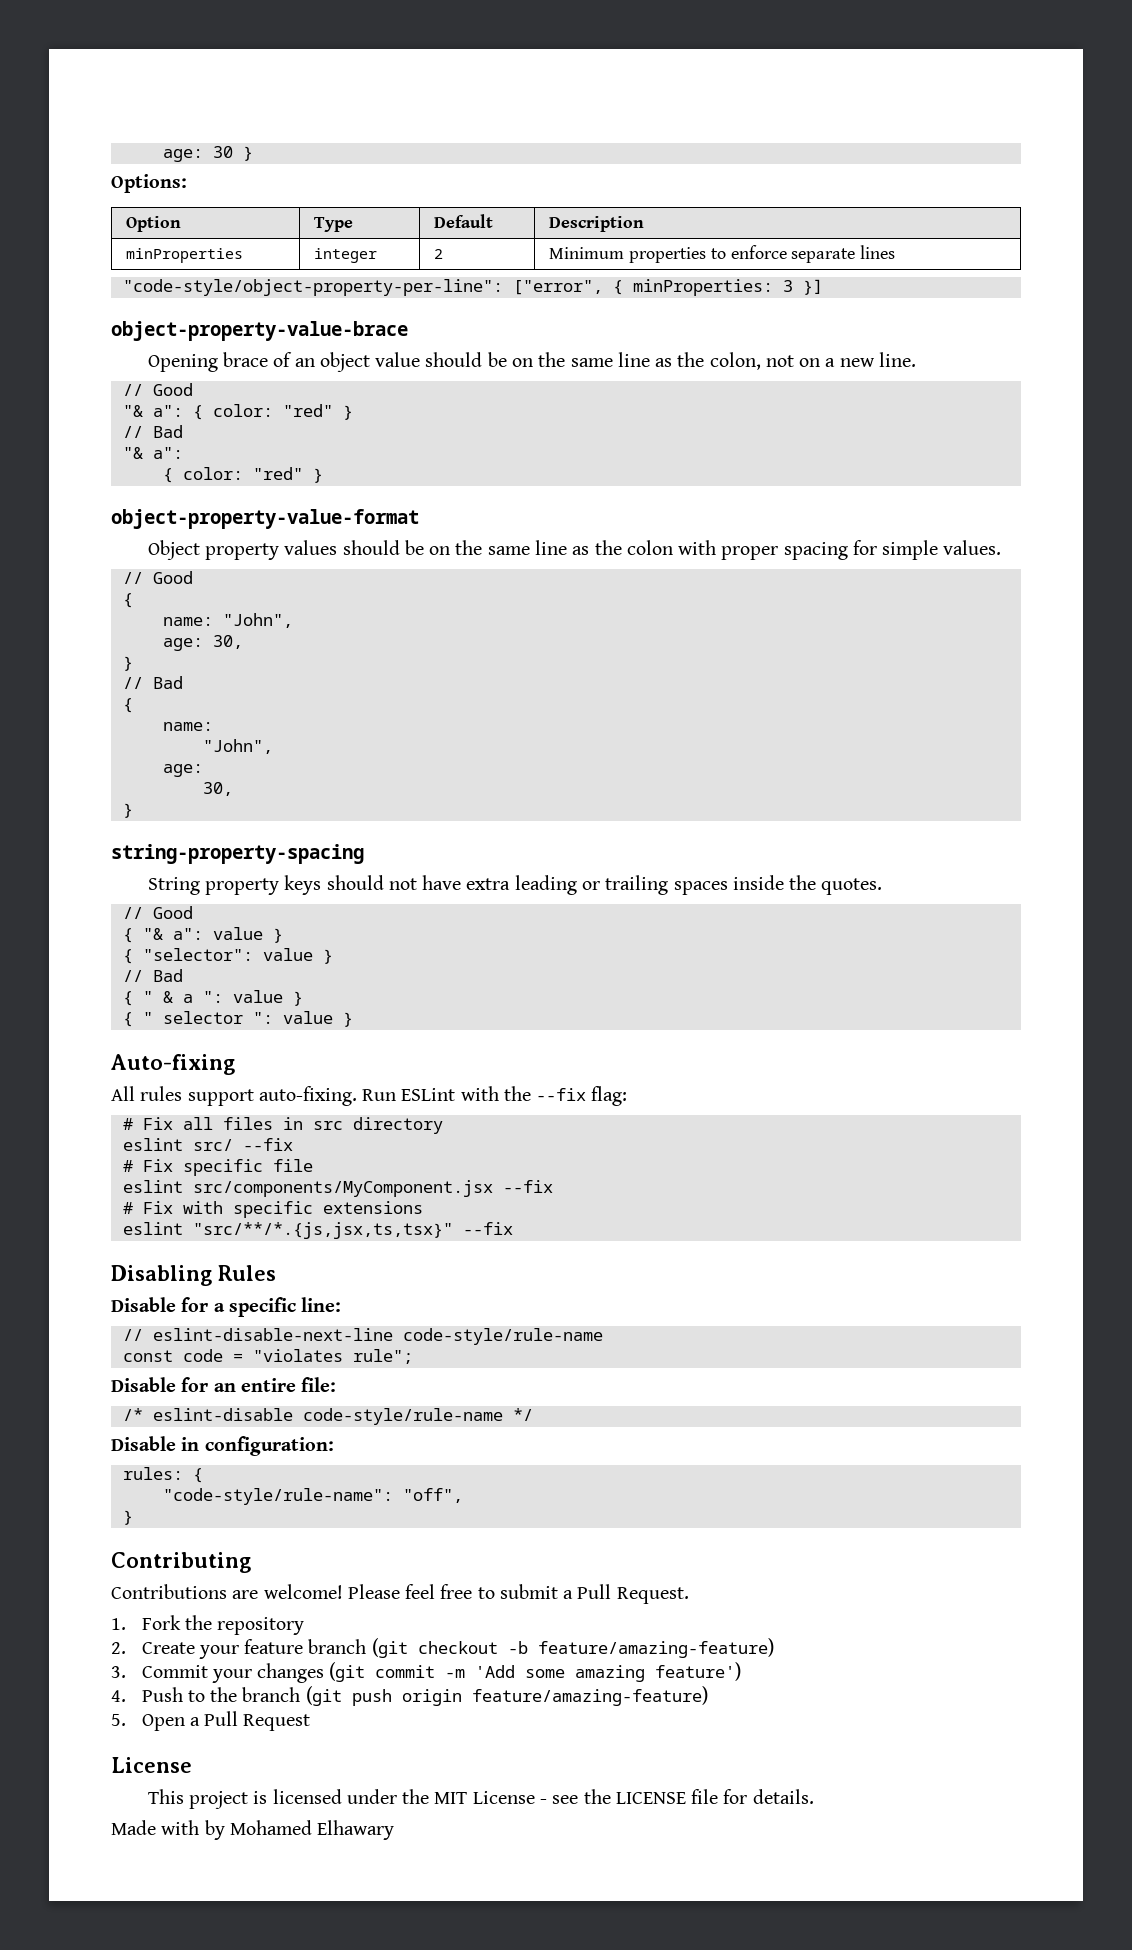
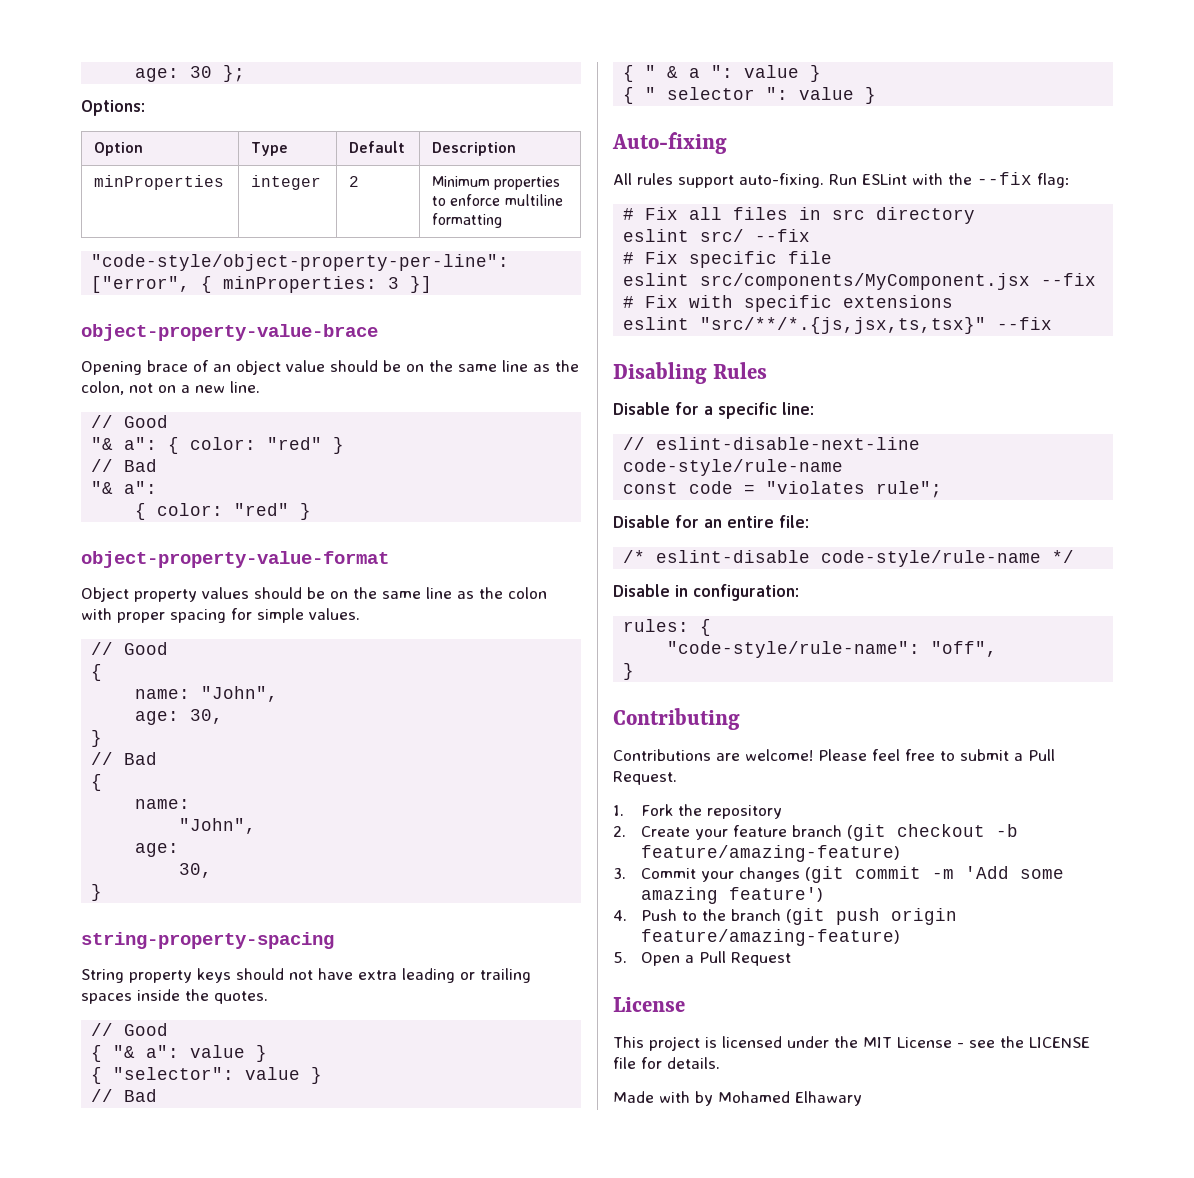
- age: 30 }
+ age: 30 };
- minProperties | integer | 2 | Minimum properties to enforce separate lines
+ minProperties | integer | 2 | Minimum properties to enforce multiline formatting

